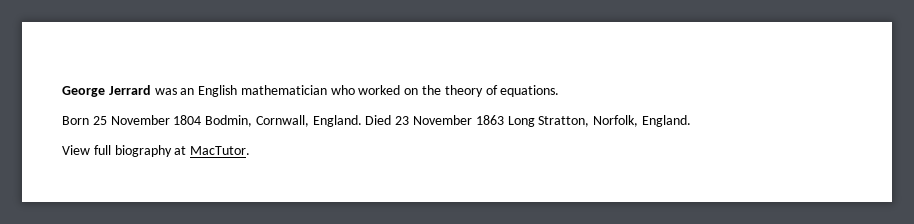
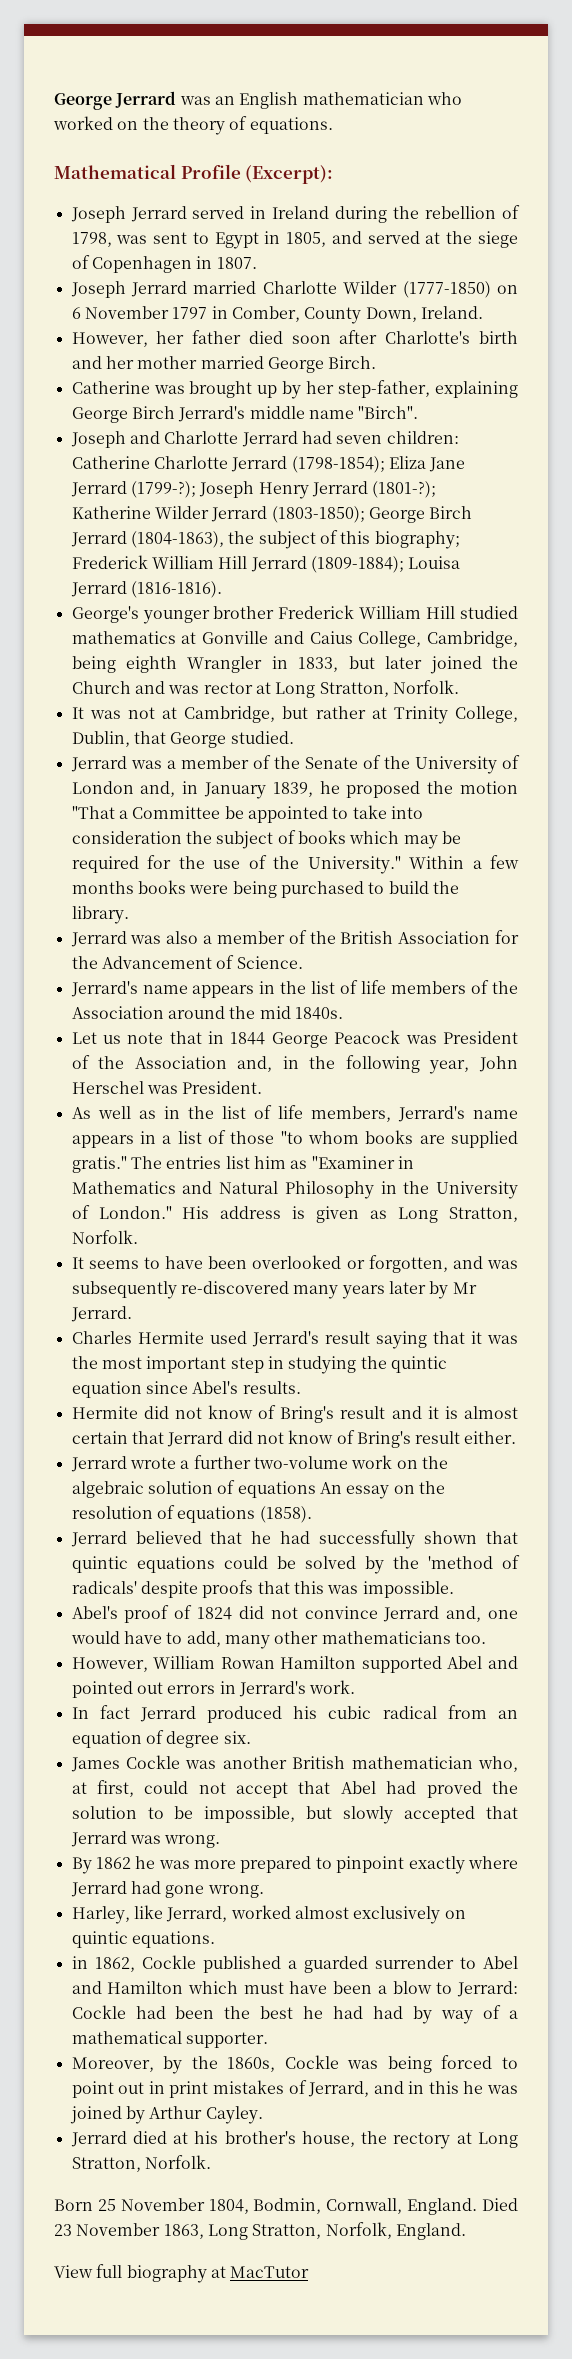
+ Mathematical Profile (Excerpt):
+ Joseph Jerrard served in Ireland during the rebellion of 1798, was sent to Egypt in 1805, and served at the siege of Copenhagen in 1807.
+ Joseph Jerrard married Charlotte Wilder (1777-1850) on 6 November 1797 in Comber, County Down, Ireland.
+ However, her father died soon after Charlotte's birth and her mother married George Birch.
+ Catherine was brought up by her step-father, explaining George Birch Jerrard's middle name "Birch".
+ Joseph and Charlotte Jerrard had seven children: Catherine Charlotte Jerrard (1798-1854); Eliza Jane Jerrard (1799-?); Joseph Henry Jerrard (1801-?); Katherine Wilder Jerrard (1803-1850); George Birch Jerrard (1804-1863), the subject of this biography; Frederick William Hill Jerrard (1809-1884); Louisa Jerrard (1816-1816).
+ George's younger brother Frederick William Hill studied mathematics at Gonville and Caius College, Cambridge, being eighth Wrangler in 1833, but later joined the Church and was rector at Long Stratton, Norfolk.
+ It was not at Cambridge, but rather at Trinity College, Dublin, that George studied.
+ Jerrard was a member of the Senate of the University of London and, in January 1839, he proposed the motion "That a Committee be appointed to take into consideration the subject of books which may be required for the use of the University." Within a few months books were being purchased to build the library.
+ Jerrard was also a member of the British Association for the Advancement of Science.
+ Jerrard's name appears in the list of life members of the Association around the mid 1840s.
+ Let us note that in 1844 George Peacock was President of the Association and, in the following year, John Herschel was President.
+ As well as in the list of life members, Jerrard's name appears in a list of those "to whom books are supplied gratis." The entries list him as "Examiner in Mathematics and Natural Philosophy in the University of London." His address is given as Long Stratton, Norfolk.
+ It seems to have been overlooked or forgotten, and was subsequently re-discovered many years later by Mr Jerrard.
+ Charles Hermite used Jerrard's result saying that it was the most important step in studying the quintic equation since Abel's results.
+ Hermite did not know of Bring's result and it is almost certain that Jerrard did not know of Bring's result either.
+ Jerrard wrote a further two-volume work on the algebraic solution of equations An essay on the resolution of equations (1858).
+ Jerrard believed that he had successfully shown that quintic equations could be solved by the 'method of radicals' despite proofs that this was impossible.
+ Abel's proof of 1824 did not convince Jerrard and, one would have to add, many other mathematicians too.
+ However, William Rowan Hamilton supported Abel and pointed out errors in Jerrard's work.
+ In fact Jerrard produced his cubic radical from an equation of degree six.
+ James Cockle was another British mathematician who, at first, could not accept that Abel had proved the solution to be impossible, but slowly accepted that Jerrard was wrong.
+ By 1862 he was more prepared to pinpoint exactly where Jerrard had gone wrong.
+ Harley, like Jerrard, worked almost exclusively on quintic equations.
+ in 1862, Cockle published a guarded surrender to Abel and Hamilton which must have been a blow to Jerrard: Cockle had been the best he had had by way of a mathematical supporter.
+ Moreover, by the 1860s, Cockle was being forced to point out in print mistakes of Jerrard, and in this he was joined by Arthur Cayley.
+ Jerrard died at his brother's house, the rectory at Long Stratton, Norfolk.
- Born 25 November 1804 Bodmin, Cornwall, England.
+ Born 25 November 1804, Bodmin, Cornwall, England.
- Died 23 November 1863 Long Stratton, Norfolk, England.
+ Died 23 November 1863, Long Stratton, Norfolk, England.
- View full biography at MacTutor.
+ View full biography at MacTutor

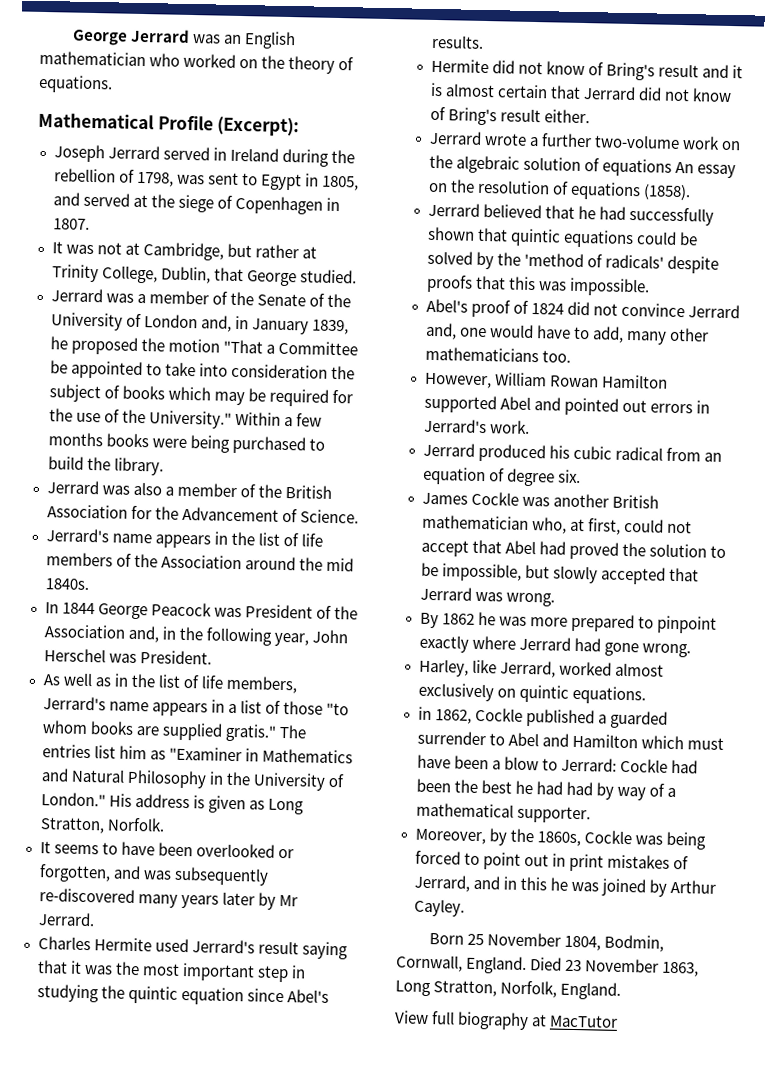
- Joseph Jerrard married Charlotte Wilder (1777-1850) on 6 November 1797 in Comber, County Down, Ireland.
- However, her father died soon after Charlotte's birth and her mother married George Birch.
- Catherine was brought up by her step-father, explaining George Birch Jerrard's middle name "Birch".
- Joseph and Charlotte Jerrard had seven children: Catherine Charlotte Jerrard (1798-1854); Eliza Jane Jerrard (1799-?); Joseph Henry Jerrard (1801-?); Katherine Wilder Jerrard (1803-1850); George Birch Jerrard (1804-1863), the subject of this biography; Frederick William Hill Jerrard (1809-1884); Louisa Jerrard (1816-1816).
- George's younger brother Frederick William Hill studied mathematics at Gonville and Caius College, Cambridge, being eighth Wrangler in 1833, but later joined the Church and was rector at Long Stratton, Norfolk.
- Let us note that in 1844 George Peacock was President of the Association and, in the following year, John Herschel was President.
+ In 1844 George Peacock was President of the Association and, in the following year, John Herschel was President.
- In fact Jerrard produced his cubic radical from an equation of degree six.
+ Jerrard produced his cubic radical from an equation of degree six.
- Jerrard died at his brother's house, the rectory at Long Stratton, Norfolk.

